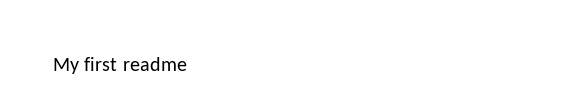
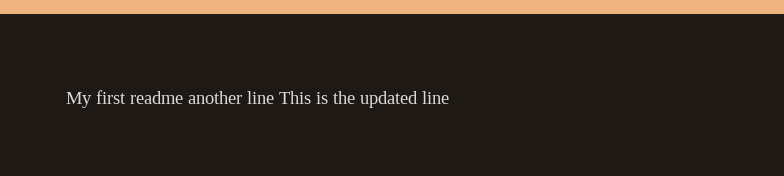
- My first readme
+ My first readme another line This is the updated line

